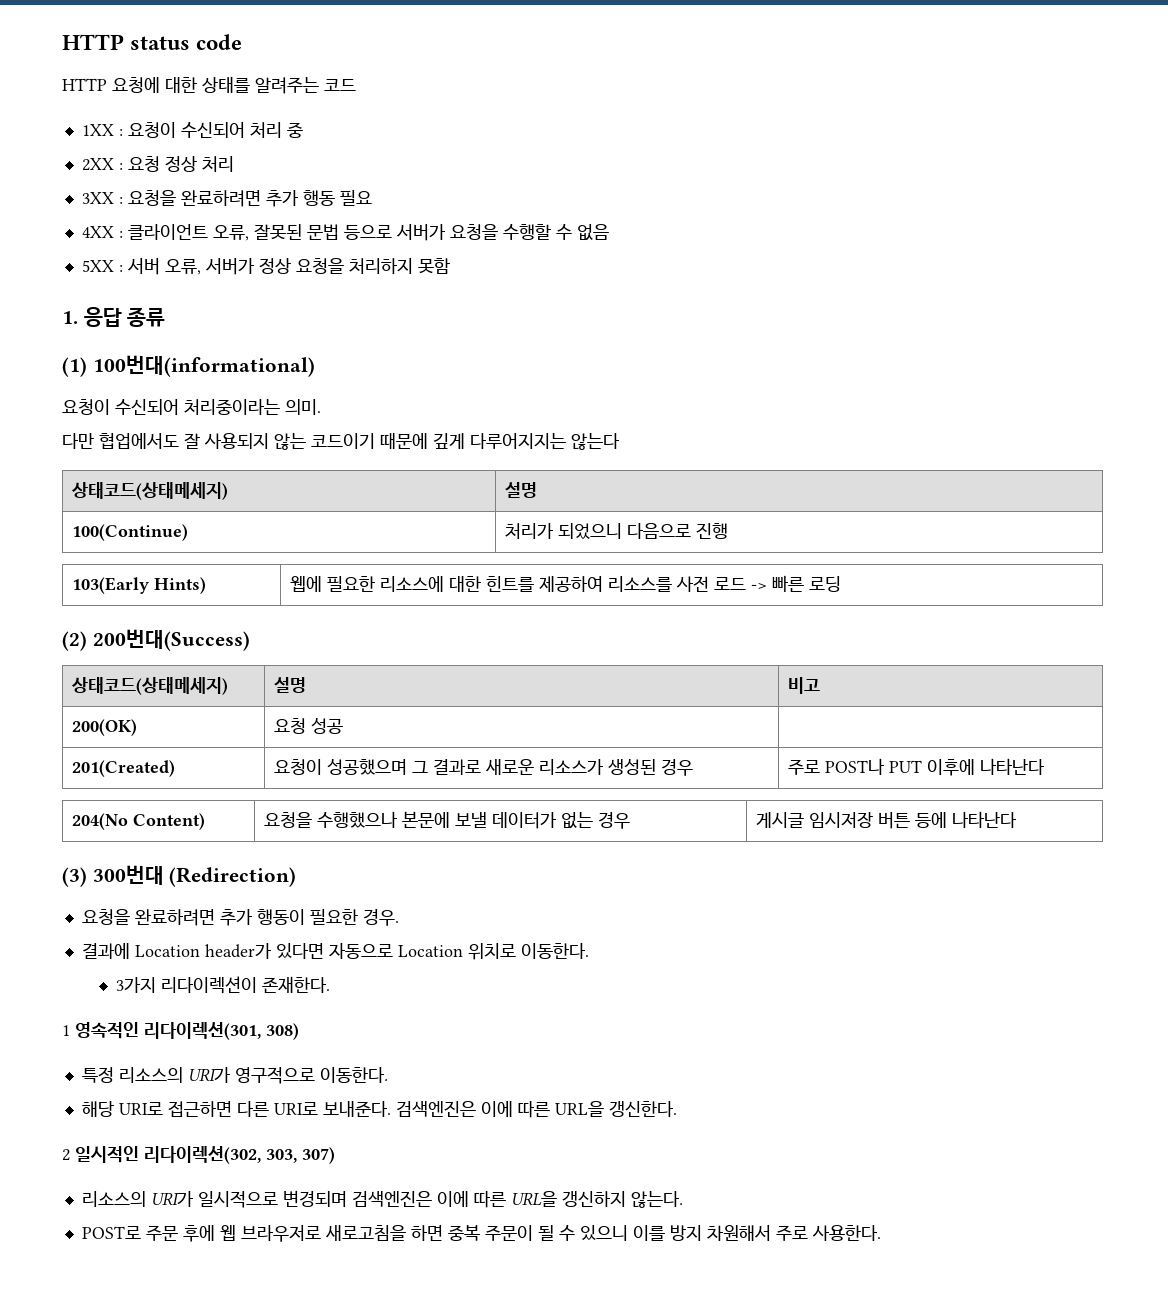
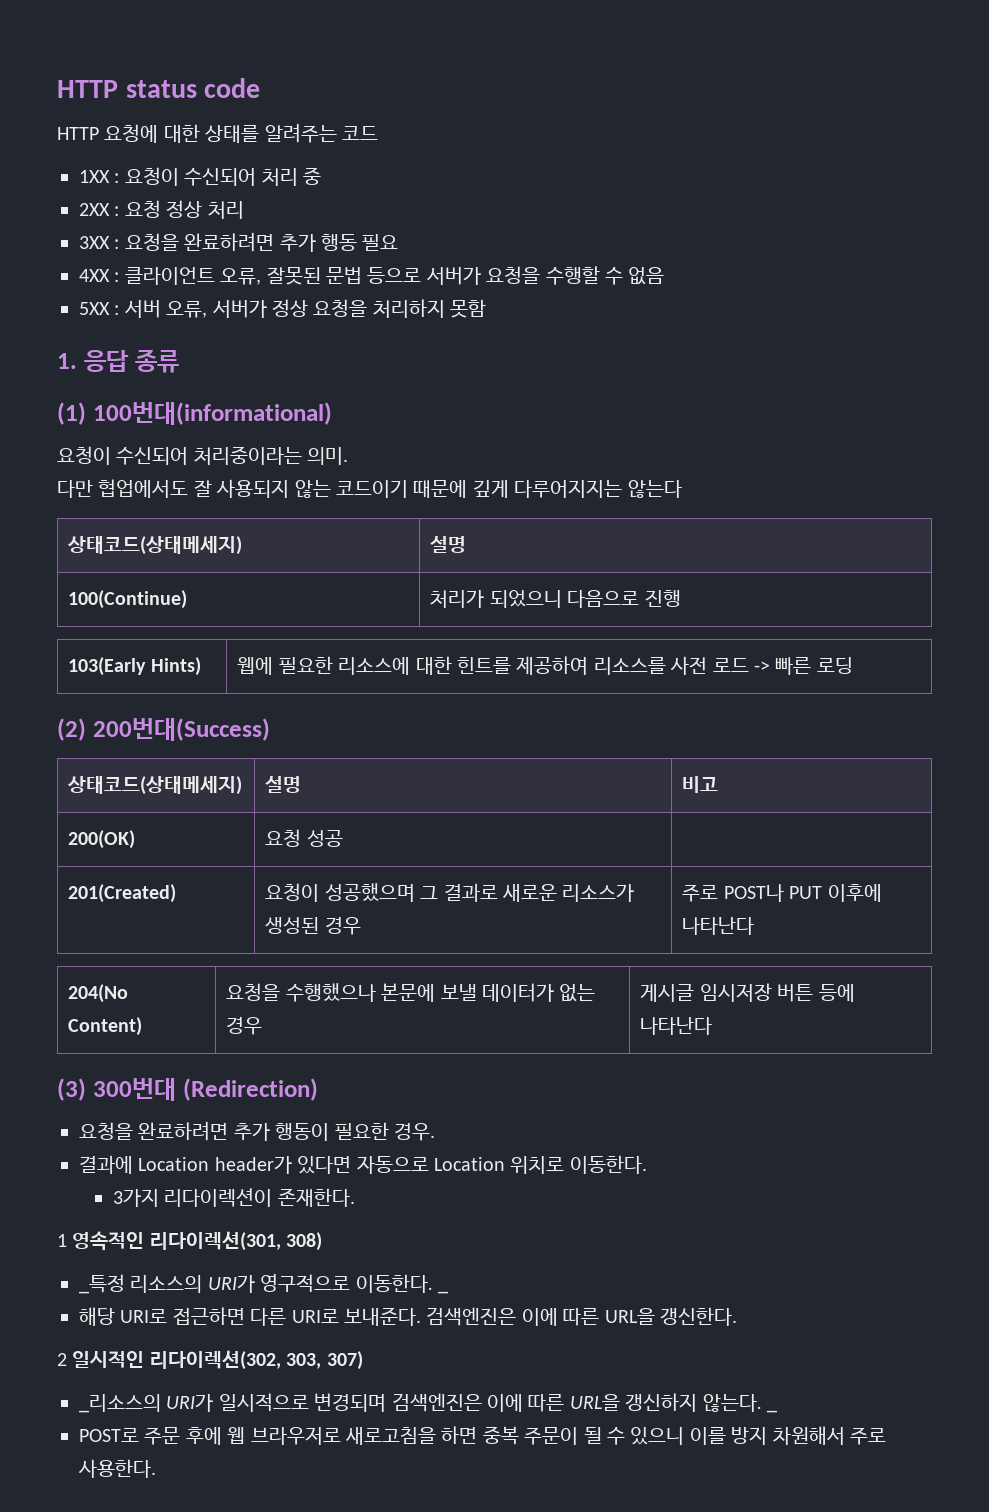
- 특정 리소스의 URI가 영구적으로 이동한다.
+ _특정 리소스의 URI가 영구적으로 이동한다. _
- 리소스의 URI가 일시적으로 변경되며 검색엔진은 이에 따른 URL을 갱신하지 않는다.
+ _리소스의 URI가 일시적으로 변경되며 검색엔진은 이에 따른 URL을 갱신하지 않는다. _

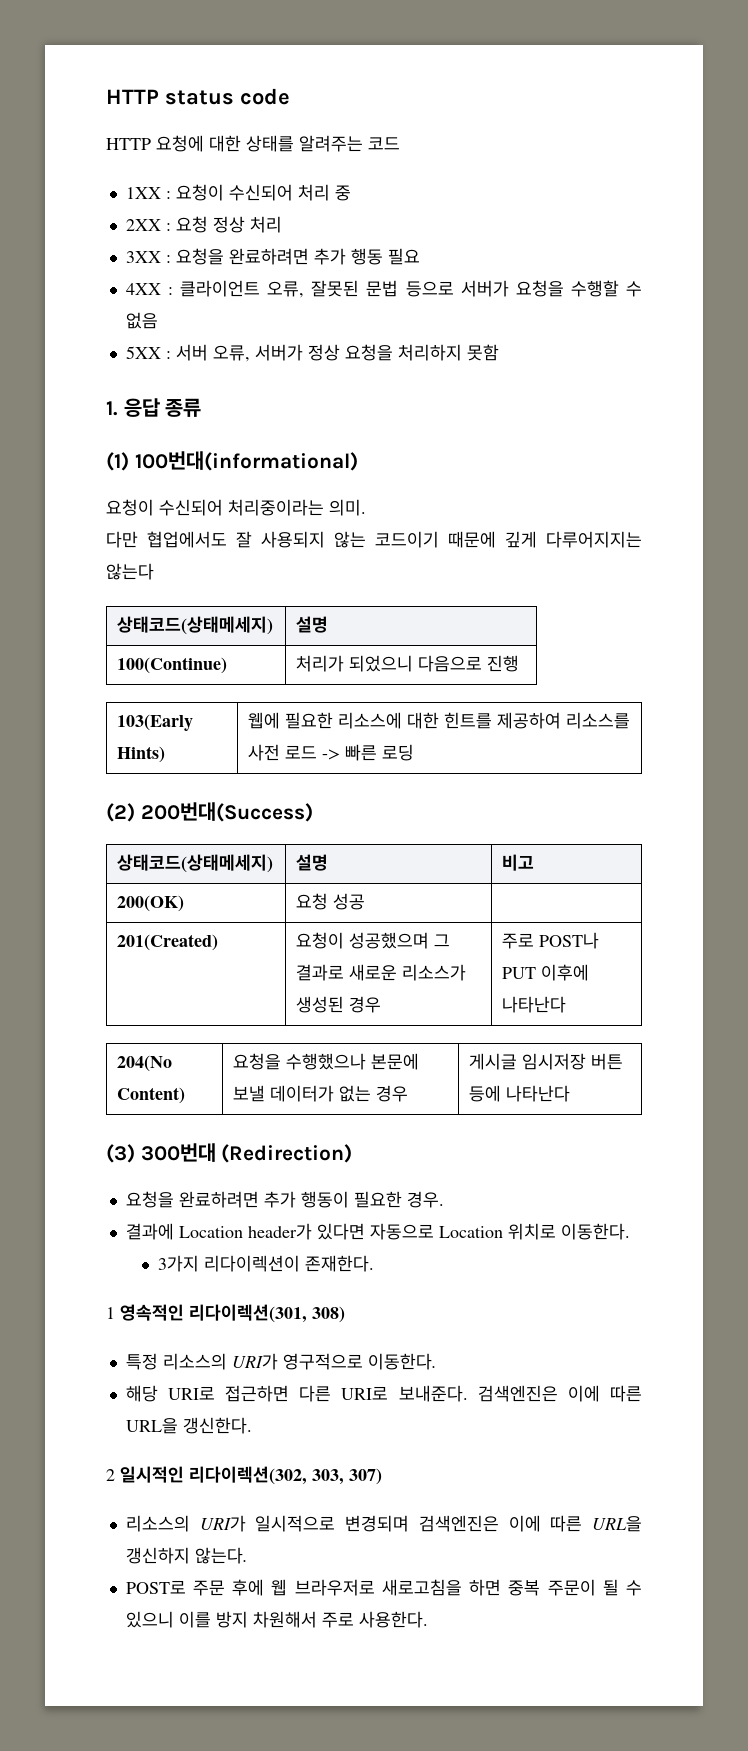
- _특정 리소스의 URI가 영구적으로 이동한다. _
+ 특정 리소스의 URI가 영구적으로 이동한다.
- _리소스의 URI가 일시적으로 변경되며 검색엔진은 이에 따른 URL을 갱신하지 않는다. _
+ 리소스의 URI가 일시적으로 변경되며 검색엔진은 이에 따른 URL을 갱신하지 않는다.

